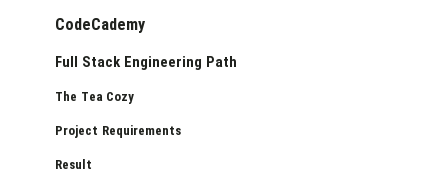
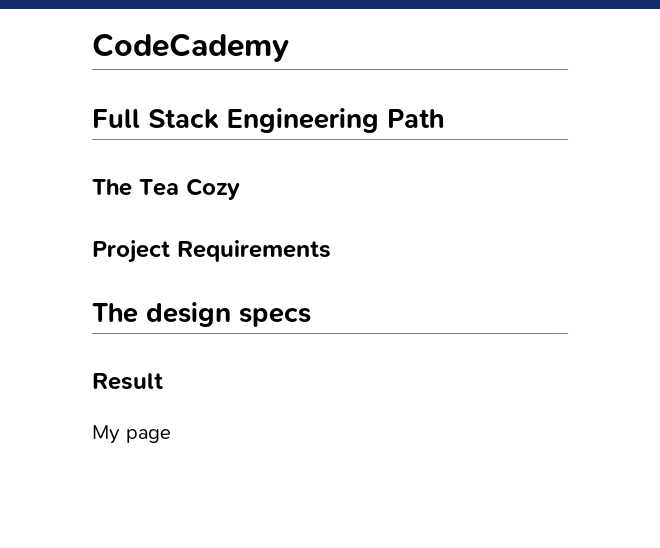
+ The design specs
+ My page

